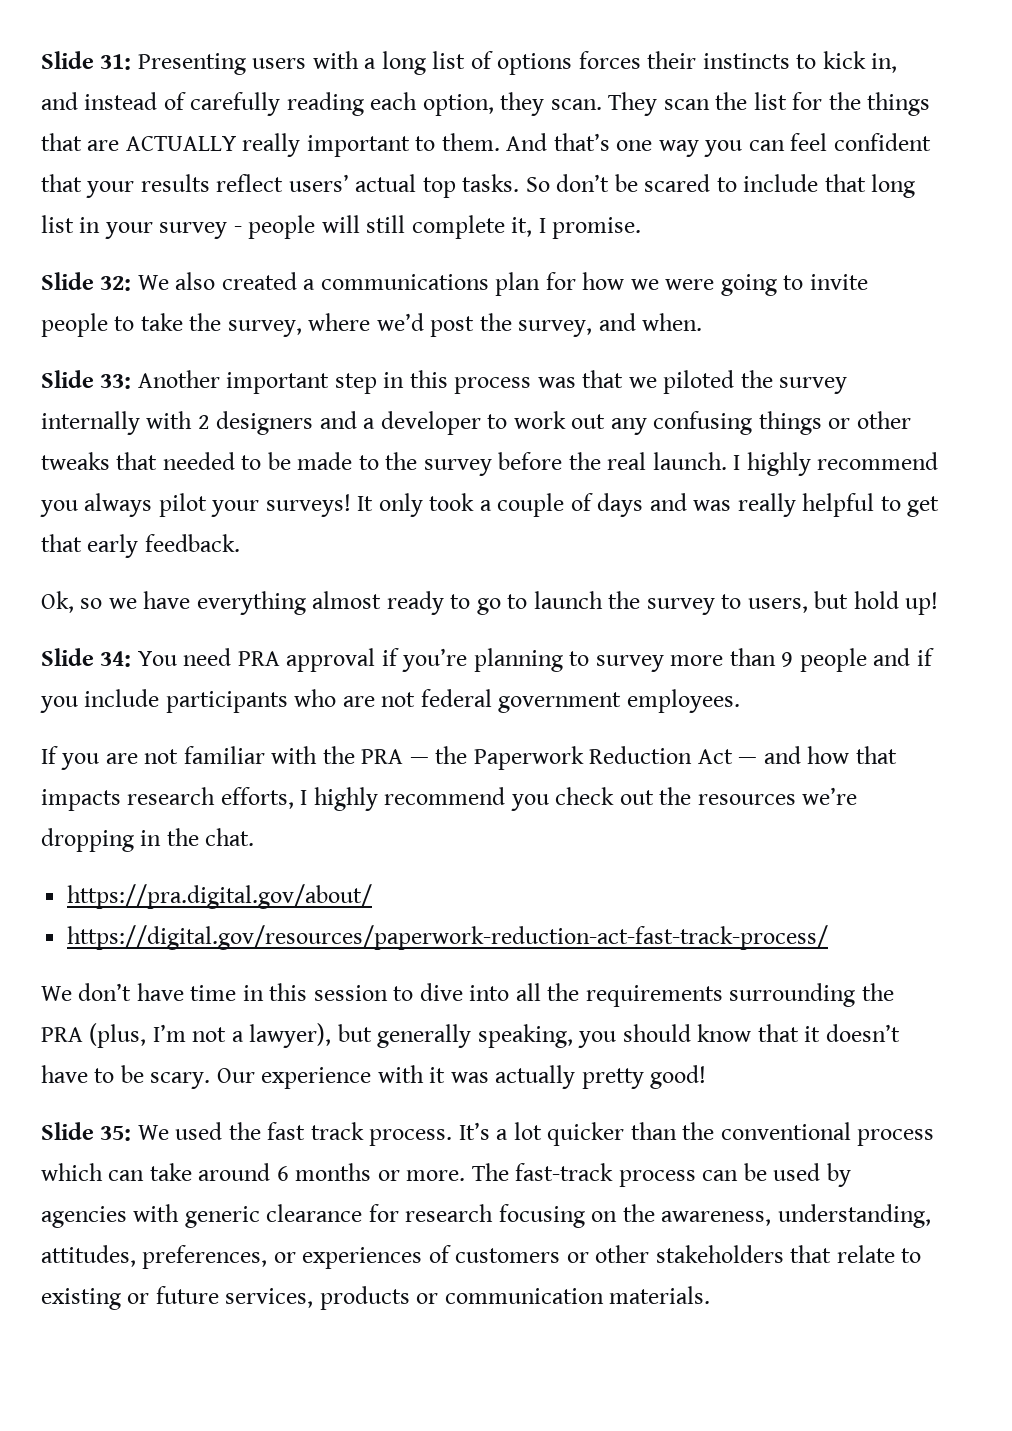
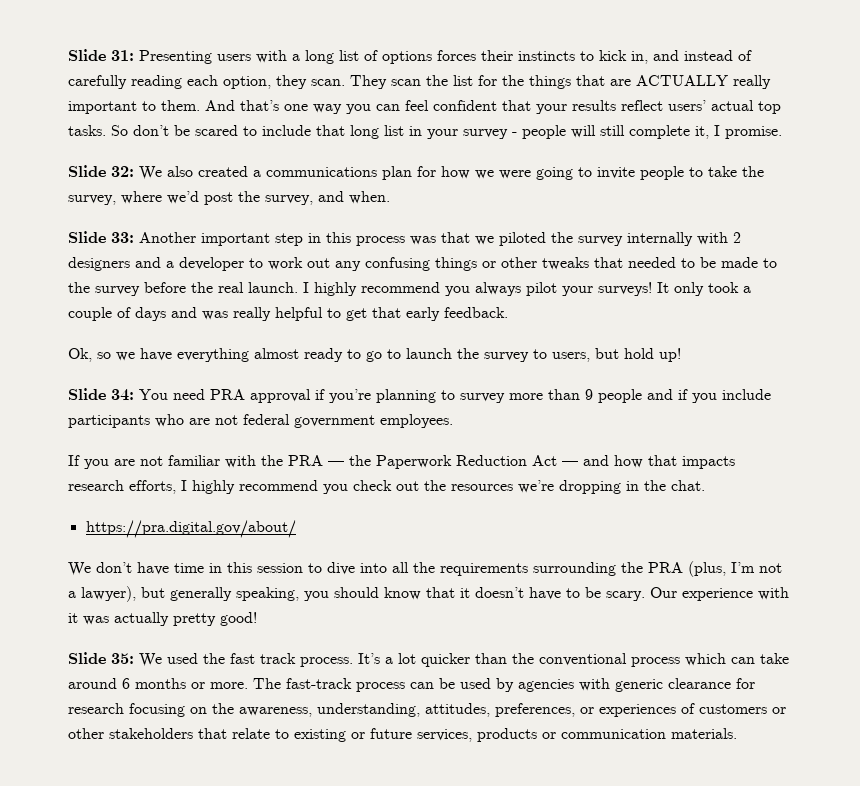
- https://digital.gov/resources/paperwork-reduction-act-fast-track-process/

